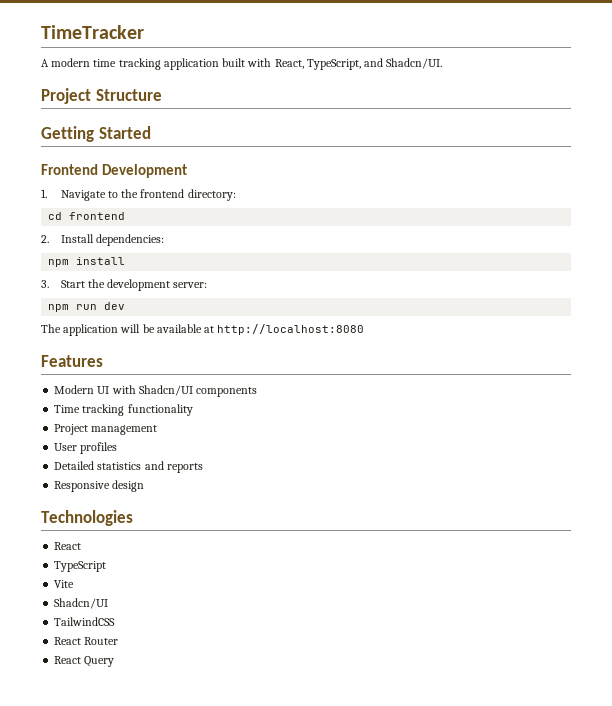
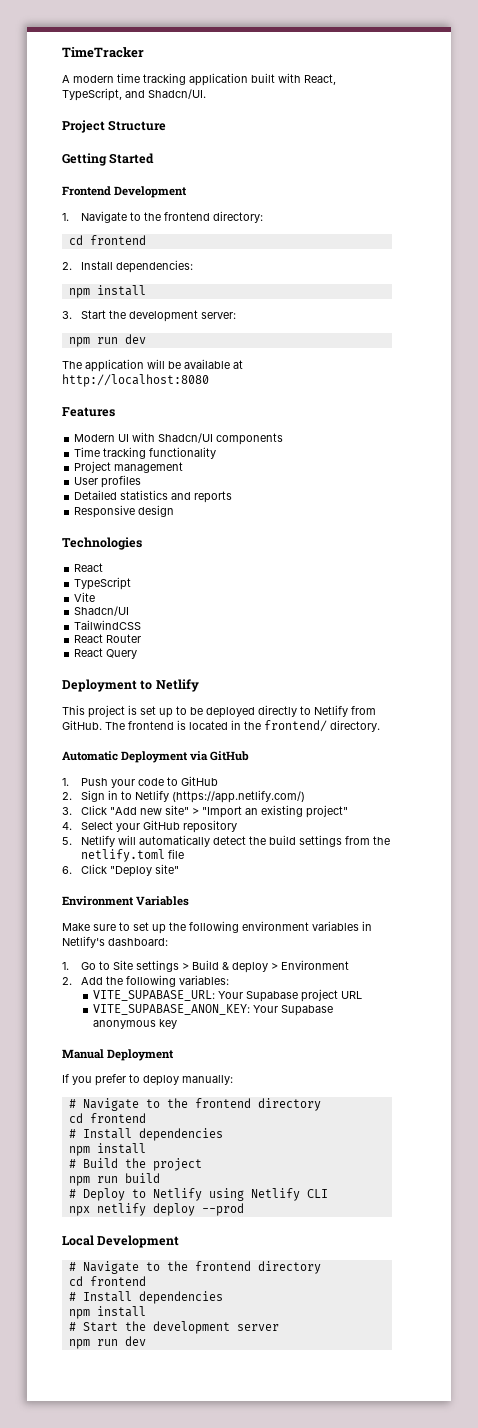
+ Deployment to Netlify
+ This project is set up to be deployed directly to Netlify from GitHub. The frontend is located in the frontend/ directory.
+ Automatic Deployment via GitHub
+ 1. Push your code to GitHub
+ 2. Sign in to Netlify (https://app.netlify.com/)
+ 3. Click "Add new site" > "Import an existing project"
+ 4. Select your GitHub repository
+ 5. Netlify will automatically detect the build settings from the netlify.toml file
+ 6. Click "Deploy site"
+ Environment Variables
+ Make sure to set up the following environment variables in Netlify's dashboard:
+ 1. Go to Site settings > Build & deploy > Environment
+ 2. Add the following variables:
+ VITE_SUPABASE_URL: Your Supabase project URL
+ VITE_SUPABASE_ANON_KEY: Your Supabase anonymous key
+ Manual Deployment
+ If you prefer to deploy manually:
+ # Navigate to the frontend directory
+ cd frontend
+ # Install dependencies
+ npm install
+ # Build the project
+ npm run build
+ # Deploy to Netlify using Netlify CLI
+ npx netlify deploy --prod
+ Local Development
+ # Navigate to the frontend directory
+ cd frontend
+ # Install dependencies
+ npm install
+ # Start the development server
+ npm run dev

